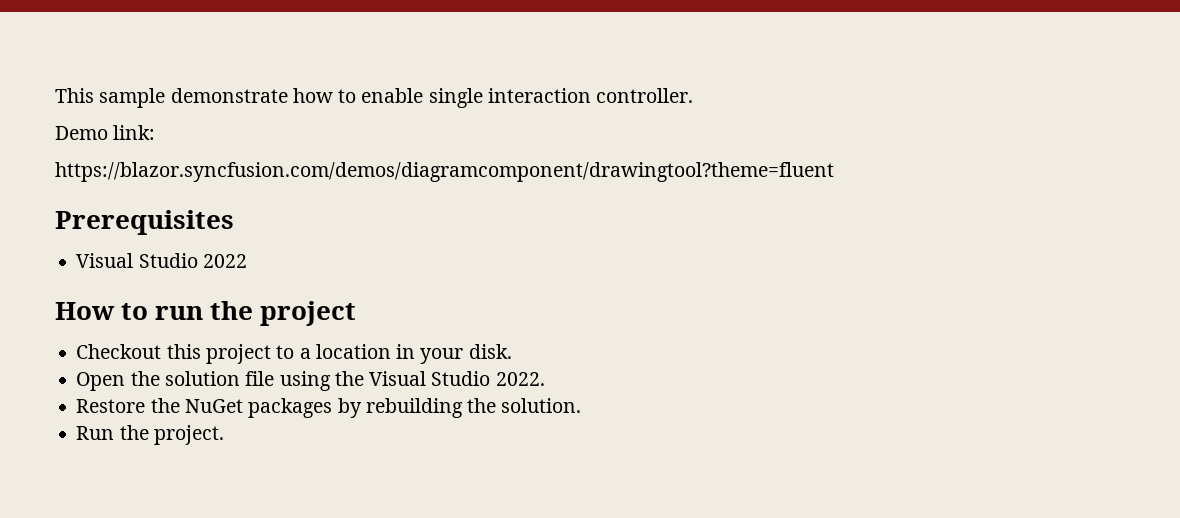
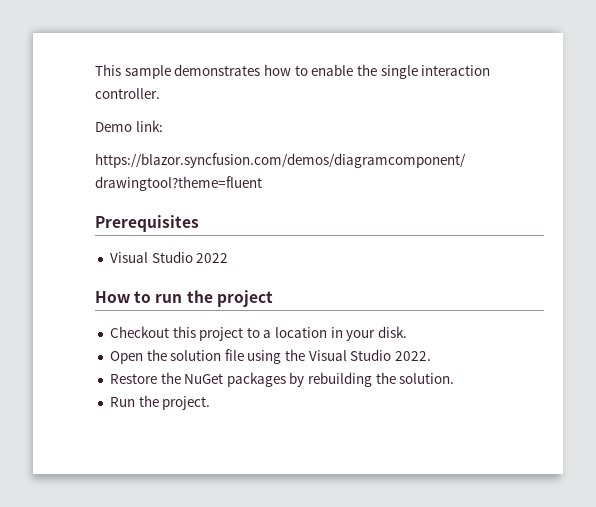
- This sample demonstrate how to enable single interaction controller.
+ This sample demonstrates how to enable the single interaction controller.

